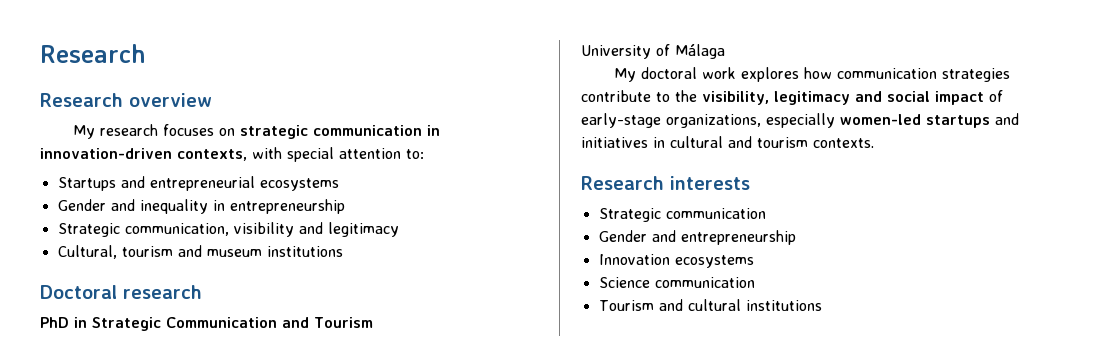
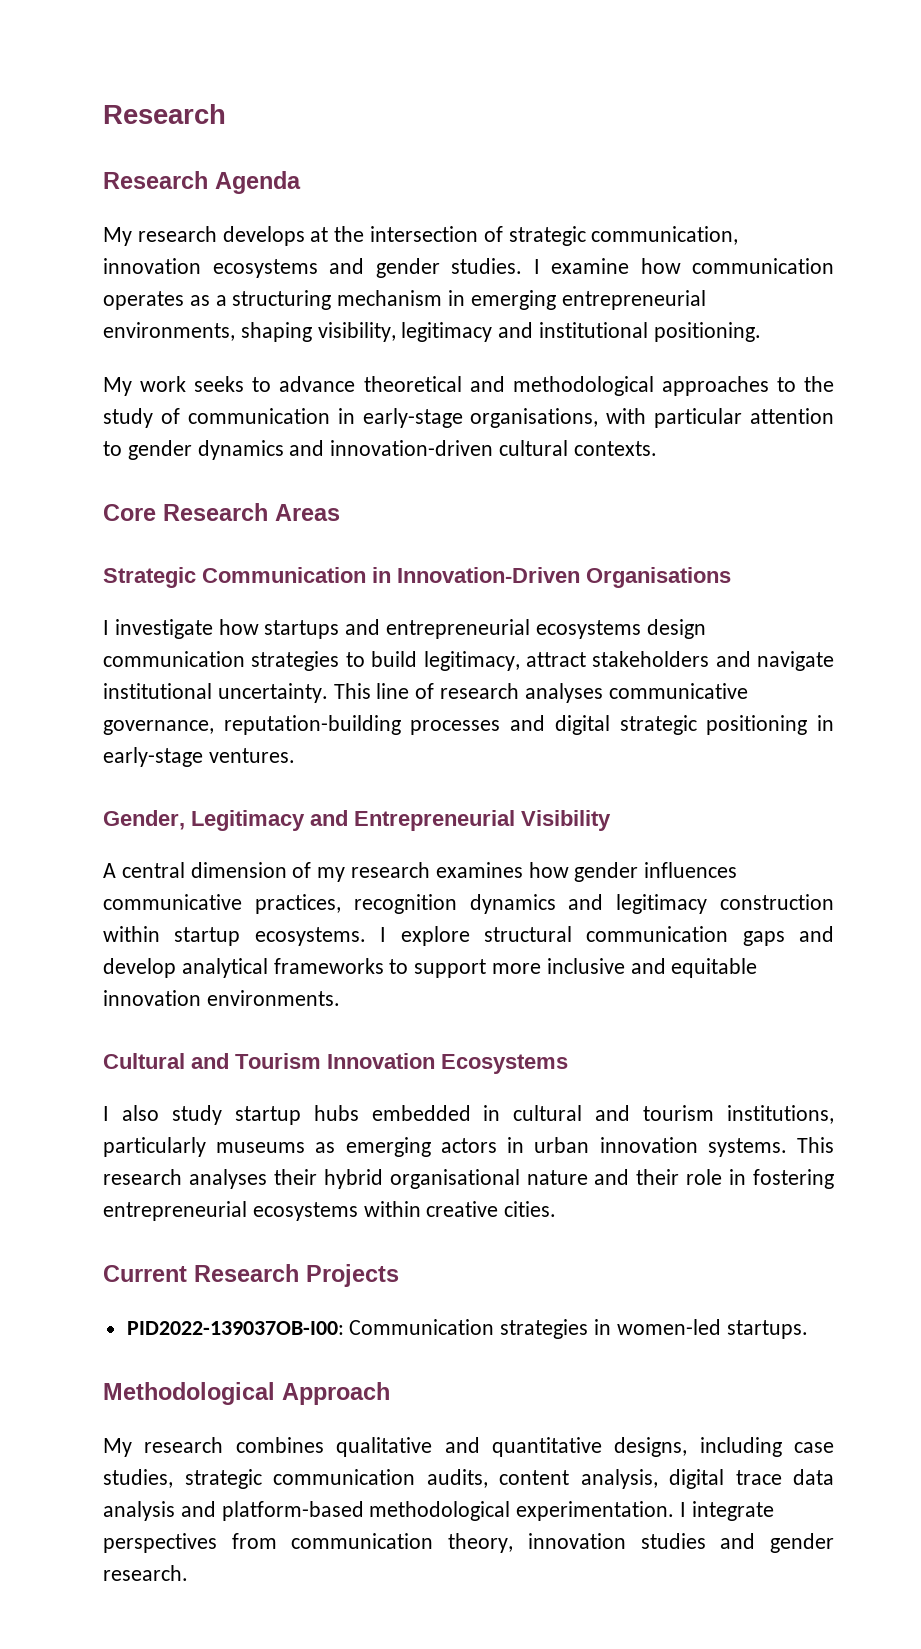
- Research overview
- My research focuses on strategic communication in innovation-driven contexts, with special attention to:
- Startups and entrepreneurial ecosystems
- Gender and inequality in entrepreneurship
- Strategic communication, visibility and legitimacy
- Cultural, tourism and museum institutions
- Doctoral research
- PhD in Strategic Communication and Tourism
- University of Málaga
- My doctoral work explores how communication strategies contribute to the visibility, legitimacy and social impact of early-stage organizations, especially women-led startups and initiatives in cultural and tourism contexts.
- Research interests
- Strategic communication
- Gender and entrepreneurship
- Innovation ecosystems
- Science communication
- Tourism and cultural institutions
+ Research Agenda
+ My research develops at the intersection of strategic communication, innovation ecosystems and gender studies. I examine how communication operates as a structuring mechanism in emerging entrepreneurial environments, shaping visibility, legitimacy and institutional positioning.
+ My work seeks to advance theoretical and methodological approaches to the study of communication in early-stage organisations, with particular attention to gender dynamics and innovation-driven cultural contexts.
+ Core Research Areas
+ Strategic Communication in Innovation-Driven Organisations
+ I investigate how startups and entrepreneurial ecosystems design communication strategies to build legitimacy, attract stakeholders and navigate institutional uncertainty. This line of research analyses communicative governance, reputation-building processes and digital strategic positioning in early-stage ventures.
+ Gender, Legitimacy and Entrepreneurial Visibility
+ A central dimension of my research examines how gender influences communicative practices, recognition dynamics and legitimacy construction within startup ecosystems. I explore structural communication gaps and develop analytical frameworks to support more inclusive and equitable innovation environments.
+ Cultural and Tourism Innovation Ecosystems
+ I also study startup hubs embedded in cultural and tourism institutions, particularly museums as emerging actors in urban innovation systems. This research analyses their hybrid organisational nature and their role in fostering entrepreneurial ecosystems within creative cities.
+ Current Research Projects
+ PID2022-139037OB-I00: Communication strategies in women-led startups.
+ Methodological Approach
+ My research combines qualitative and quantitative designs, including case studies, strategic communication audits, content analysis, digital trace data analysis and platform-based methodological experimentation. I integrate perspectives from communication theory, innovation studies and gender research.

